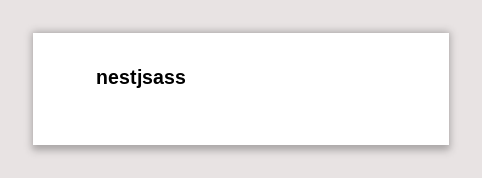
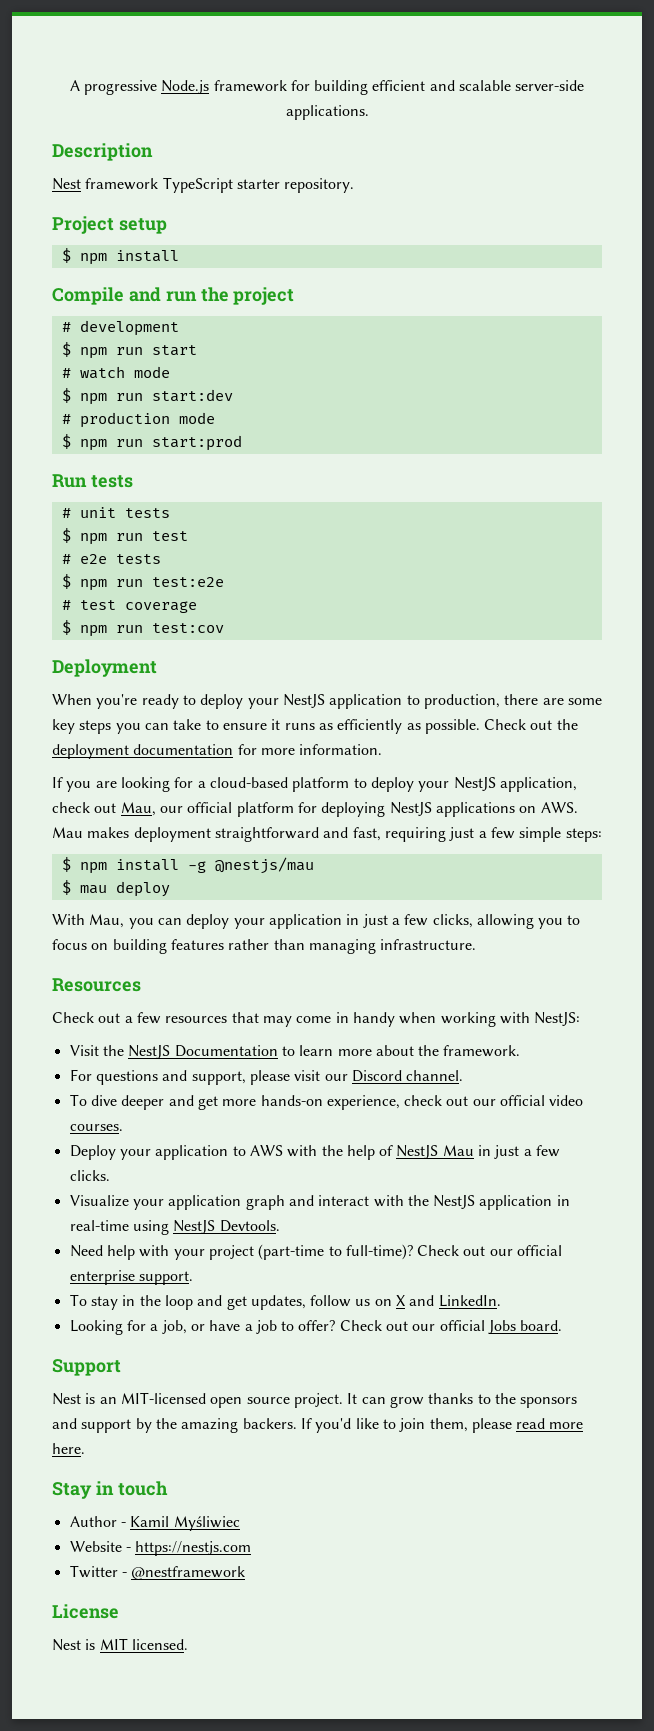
- nestjsass
+ A progressive Node.js framework for building efficient and scalable server-side applications.
+ Description
+ Nest framework TypeScript starter repository.
+ Project setup
+ $ npm install
+ Compile and run the project
+ # development
+ $ npm run start
+ # watch mode
+ $ npm run start:dev
+ # production mode
+ $ npm run start:prod
+ Run tests
+ # unit tests
+ $ npm run test
+ # e2e tests
+ $ npm run test:e2e
+ # test coverage
+ $ npm run test:cov
+ Deployment
+ When you're ready to deploy your NestJS application to production, there are some key steps you can take to ensure it runs as efficiently as possible. Check out the deployment documentation for more information.
+ If you are looking for a cloud-based platform to deploy your NestJS application, check out Mau, our official platform for deploying NestJS applications on AWS. Mau makes deployment straightforward and fast, requiring just a few simple steps:
+ $ npm install -g @nestjs/mau
+ $ mau deploy
+ With Mau, you can deploy your application in just a few clicks, allowing you to focus on building features rather than managing infrastructure.
+ Resources
+ Check out a few resources that may come in handy when working with NestJS:
+ Visit the NestJS Documentation to learn more about the framework.
+ For questions and support, please visit our Discord channel.
+ To dive deeper and get more hands-on experience, check out our official video courses.
+ Deploy your application to AWS with the help of NestJS Mau in just a few clicks.
+ Visualize your application graph and interact with the NestJS application in real-time using NestJS Devtools.
+ Need help with your project (part-time to full-time)? Check out our official enterprise support.
+ To stay in the loop and get updates, follow us on X and LinkedIn.
+ Looking for a job, or have a job to offer? Check out our official Jobs board.
+ Support
+ Nest is an MIT-licensed open source project. It can grow thanks to the sponsors and support by the amazing backers. If you'd like to join them, please read more here.
+ Stay in touch
+ Author - Kamil Myśliwiec
+ Website - https://nestjs.com
+ Twitter - @nestframework
+ License
+ Nest is MIT licensed.

